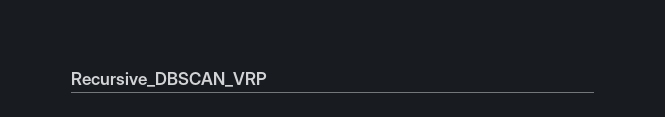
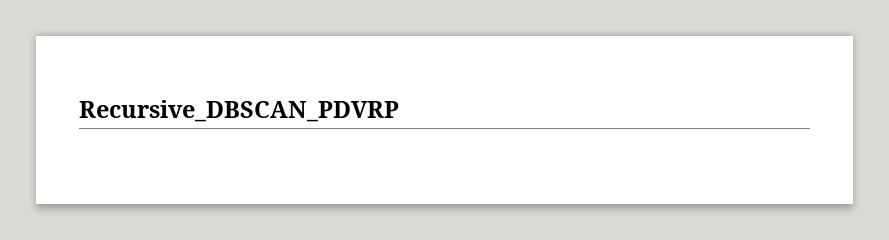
- Recursive_DBSCAN_VRP
+ Recursive_DBSCAN_PDVRP

